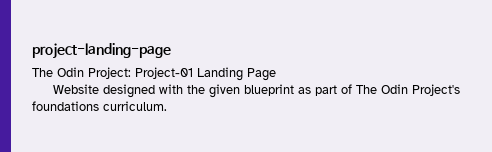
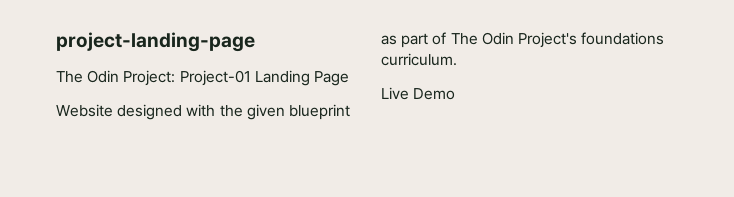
+ Live Demo

